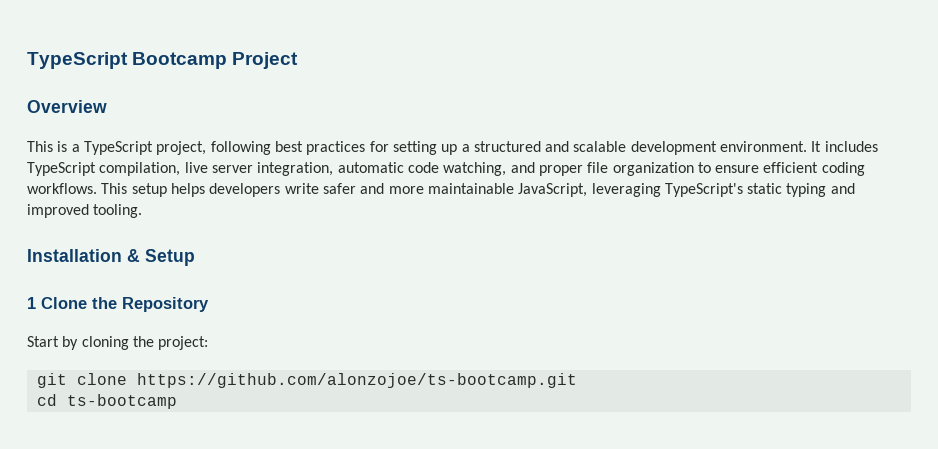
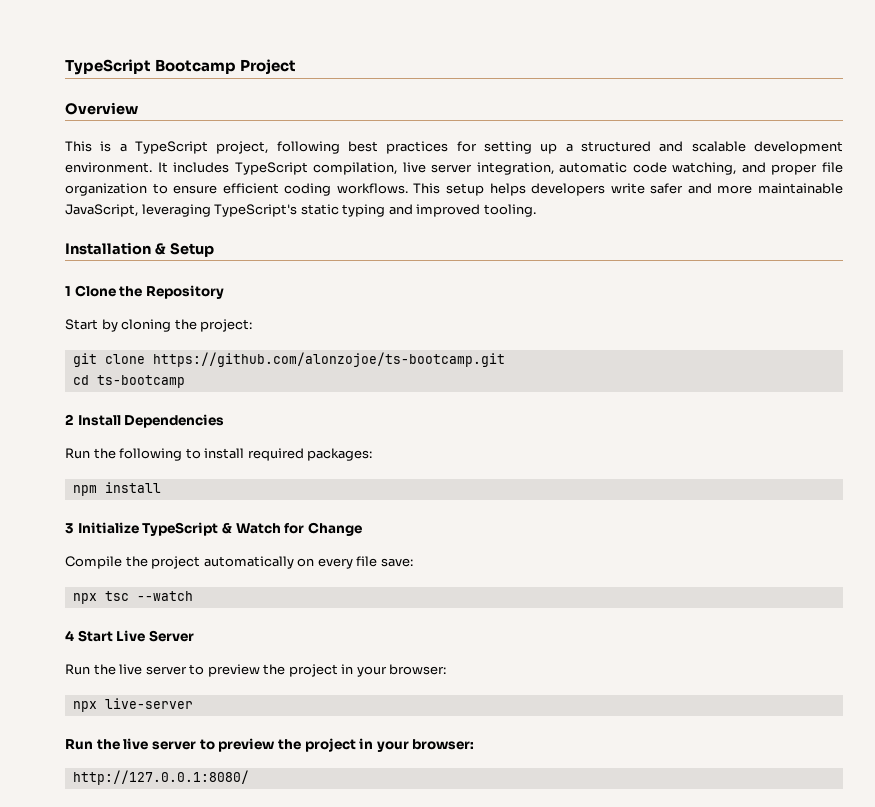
+ 2 Install Dependencies
+ Run the following to install required packages:
+ npm install
+ 3 Initialize TypeScript & Watch for Change
+ Compile the project automatically on every file save:
+ npx tsc --watch
+ 4 Start Live Server
+ Run the live server to preview the project in your browser:
+ npx live-server
+ Run the live server to preview the project in your browser:
+ http://127.0.0.1:8080/

